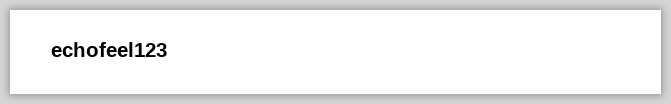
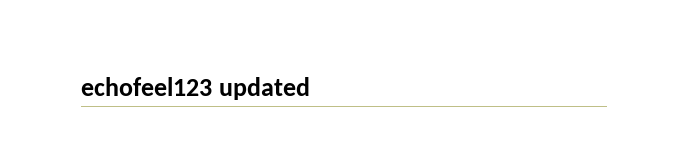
- echofeel123
+ echofeel123 updated

